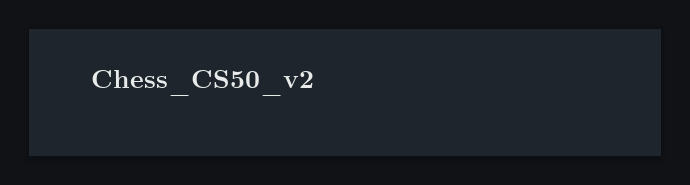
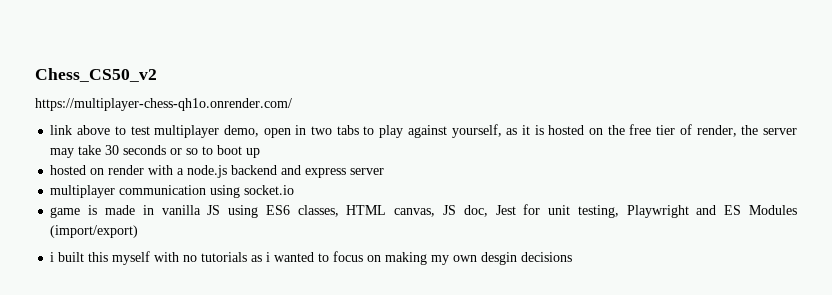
+ https://multiplayer-chess-qh1o.onrender.com/
+ link above to test multiplayer demo, open in two tabs to play against yourself, as it is hosted on the free tier of render, the server may take 30 seconds or so to boot up
+ hosted on render with a node.js backend and express server
+ multiplayer communication using socket.io
+ game is made in vanilla JS using ES6 classes, HTML canvas, JS doc, Jest for unit testing, Playwright and ES Modules (import/export)
+ i built this myself with no tutorials as i wanted to focus on making my own desgin decisions

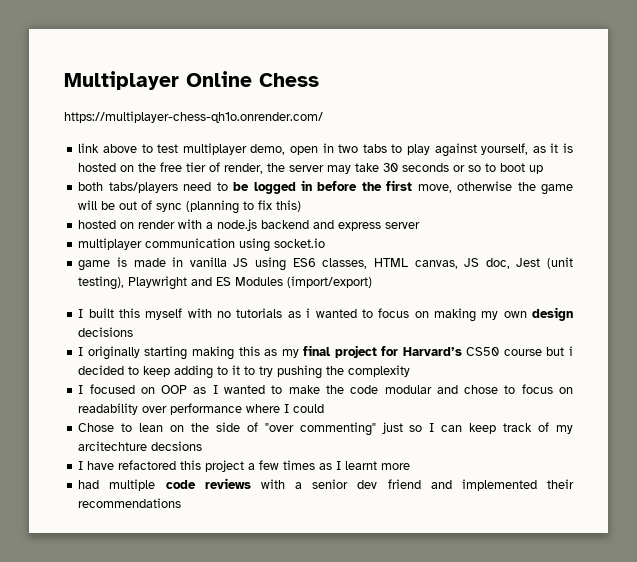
- Chess_CS50_v2
+ Multiplayer Online Chess
+ both tabs/players need to be logged in before the first move, otherwise the game will be out of sync (planning to fix this)
- game is made in vanilla JS using ES6 classes, HTML canvas, JS doc, Jest for unit testing, Playwright and ES Modules (import/export)
+ game is made in vanilla JS using ES6 classes, HTML canvas, JS doc, Jest (unit testing), Playwright and ES Modules (import/export)
- i built this myself with no tutorials as i wanted to focus on making my own desgin decisions
+ I built this myself with no tutorials as i wanted to focus on making my own design decisions
+ I originally starting making this as my final project for Harvard’s CS50 course but i decided to keep adding to it to try pushing the complexity
+ I focused on OOP as I wanted to make the code modular and chose to focus on readability over performance where I could
+ Chose to lean on the side of "over commenting" just so I can keep track of my arcitechture decsions
+ I have refactored this project a few times as I learnt more
+ had multiple code reviews with a senior dev friend and implemented their recommendations

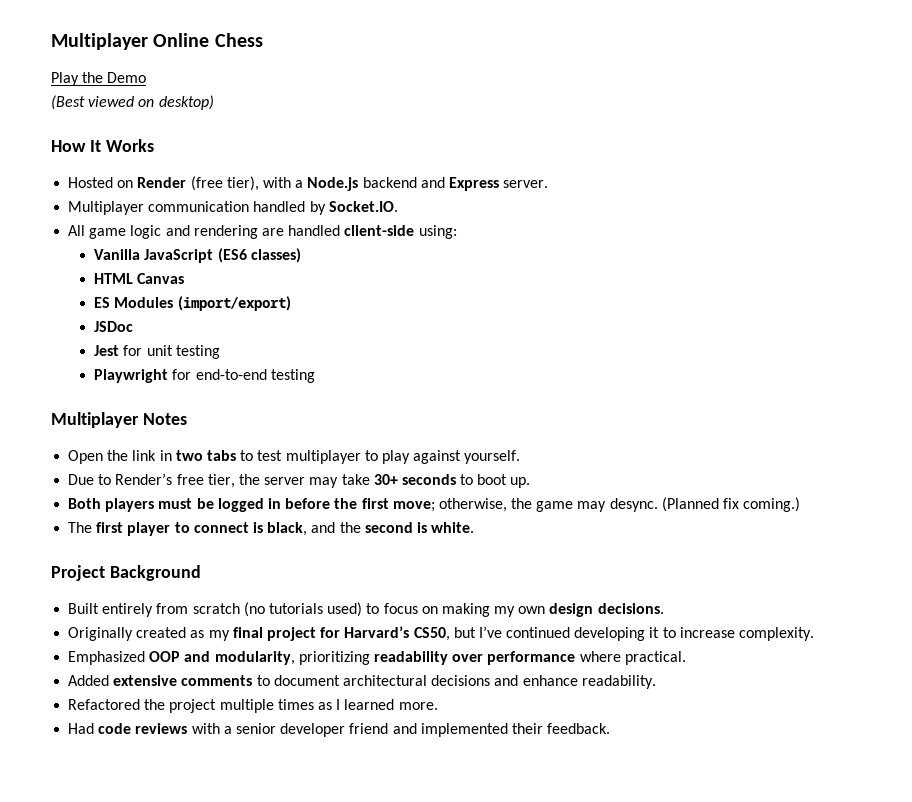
- https://multiplayer-chess-qh1o.onrender.com/
- link above to test multiplayer demo, open in two tabs to play against yourself, as it is hosted on the free tier of render, the server may take 30 seconds or so to boot up
- both tabs/players need to be logged in before the first move, otherwise the game will be out of sync (planning to fix this)
- hosted on render with a node.js backend and express server
- multiplayer communication using socket.io
- game is made in vanilla JS using ES6 classes, HTML canvas, JS doc, Jest (unit testing), Playwright and ES Modules (import/export)
- I built this myself with no tutorials as i wanted to focus on making my own design decisions
- I originally starting making this as my final project for Harvard’s CS50 course but i decided to keep adding to it to try pushing the complexity
- I focused on OOP as I wanted to make the code modular and chose to focus on readability over performance where I could
- Chose to lean on the side of "over commenting" just so I can keep track of my arcitechture decsions
- I have refactored this project a few times as I learnt more
- had multiple code reviews with a senior dev friend and implemented their recommendations
+ Play the Demo
+ (Best viewed on desktop)
+ How It Works
+ Hosted on Render (free tier), with a Node.js backend and Express server.
+ Multiplayer communication handled by Socket.IO.
+ All game logic and rendering are handled client-side using:
+ Vanilla JavaScript (ES6 classes)
+ HTML Canvas
+ ES Modules (import/export)
+ JSDoc
+ Jest for unit testing
+ Playwright for end-to-end testing
+ Multiplayer Notes
+ Open the link in two tabs to test multiplayer to play against yourself.
+ Due to Render’s free tier, the server may take 30+ seconds to boot up.
+ Both players must be logged in before the first move; otherwise, the game may desync. (Planned fix coming.)
+ The first player to connect is black, and the second is white.
+ Project Background
+ Built entirely from scratch (no tutorials used) to focus on making my own design decisions.
+ Originally created as my final project for Harvard’s CS50, but I’ve continued developing it to increase complexity.
+ Emphasized OOP and modularity, prioritizing readability over performance where practical.
+ Added extensive comments to document architectural decisions and enhance readability.
+ Refactored the project multiple times as I learned more.
+ Had code reviews with a senior developer friend and implemented their feedback.

